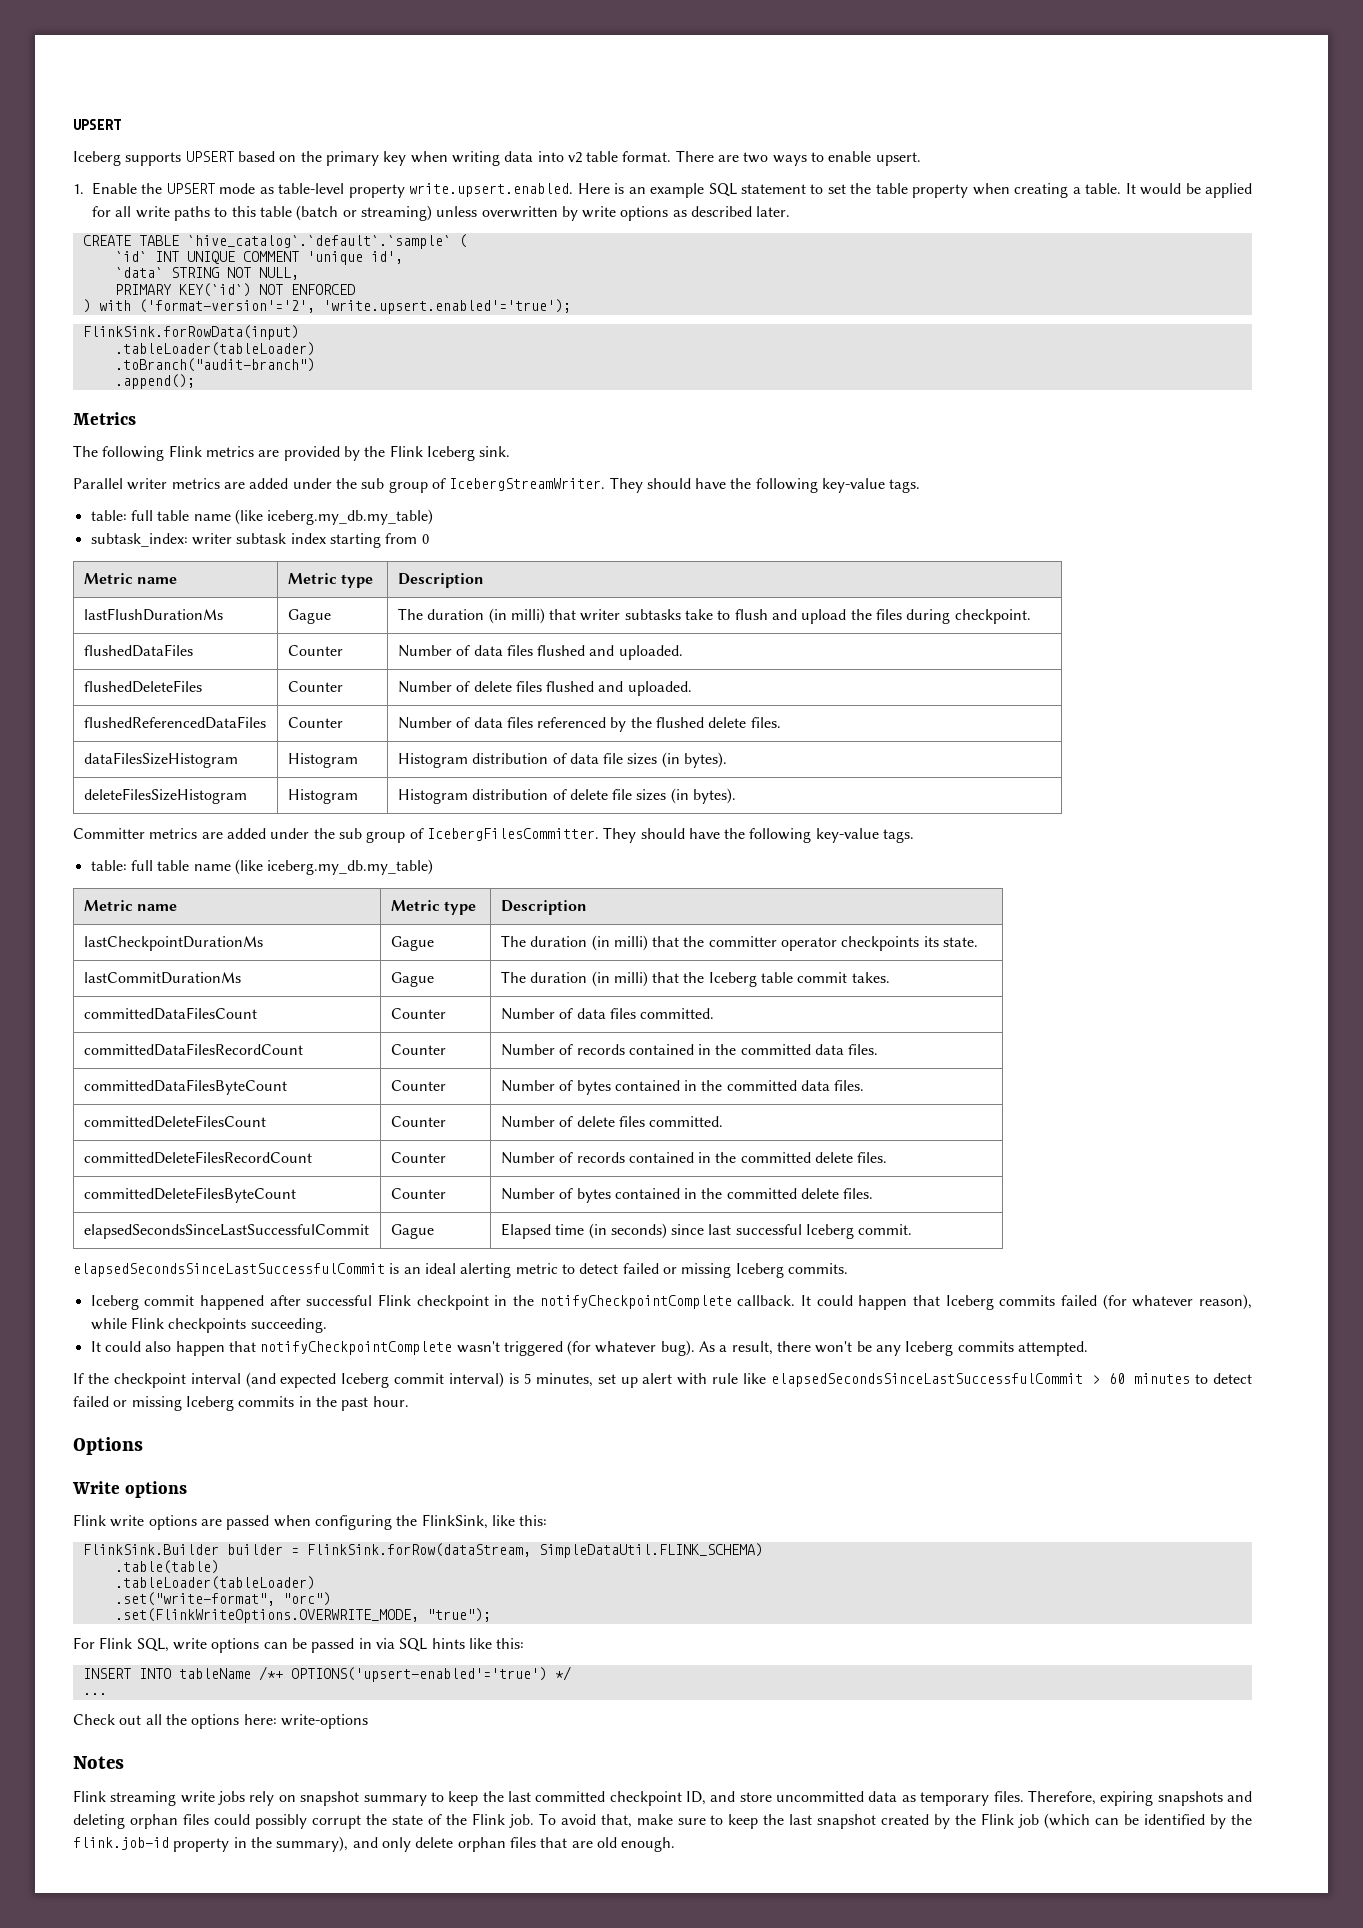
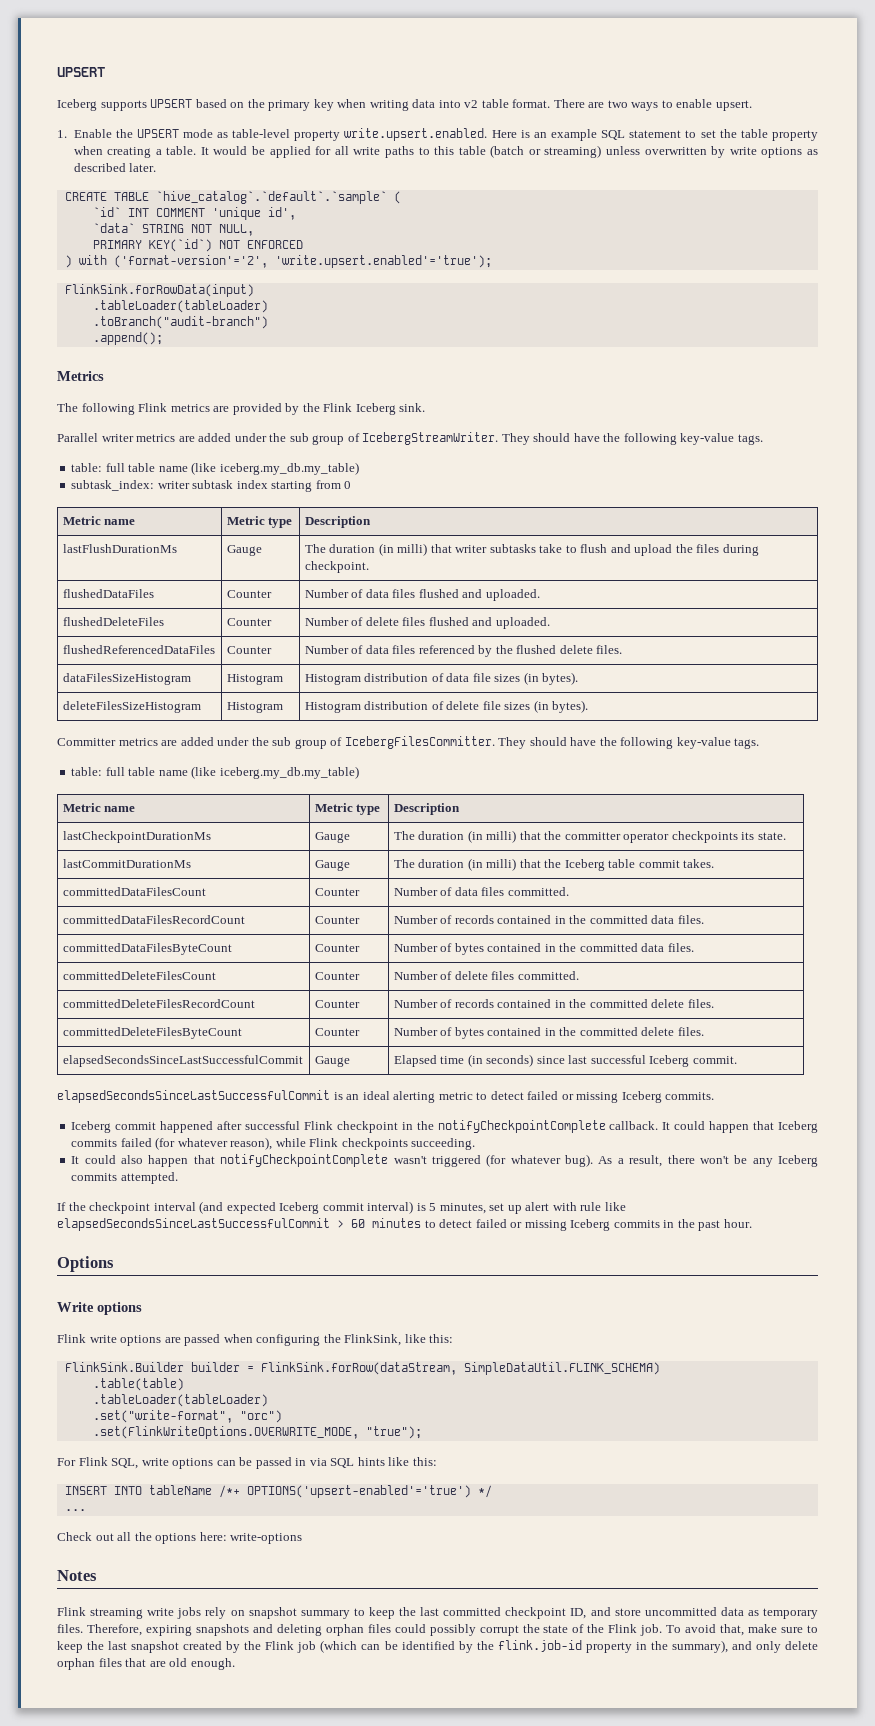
- `id` INT UNIQUE COMMENT 'unique id',
+ `id` INT COMMENT 'unique id',
- lastFlushDurationMs | Gague | The duration (in milli) that writer subtasks take to flush and upload the files during checkpoint.
+ lastFlushDurationMs | Gauge | The duration (in milli) that writer subtasks take to flush and upload the files during checkpoint.
- lastCheckpointDurationMs | Gague | The duration (in milli) that the committer operator checkpoints its state.
+ lastCheckpointDurationMs | Gauge | The duration (in milli) that the committer operator checkpoints its state.
- lastCommitDurationMs | Gague | The duration (in milli) that the Iceberg table commit takes.
+ lastCommitDurationMs | Gauge | The duration (in milli) that the Iceberg table commit takes.
- elapsedSecondsSinceLastSuccessfulCommit | Gague | Elapsed time (in seconds) since last successful Iceberg commit.
+ elapsedSecondsSinceLastSuccessfulCommit | Gauge | Elapsed time (in seconds) since last successful Iceberg commit.

